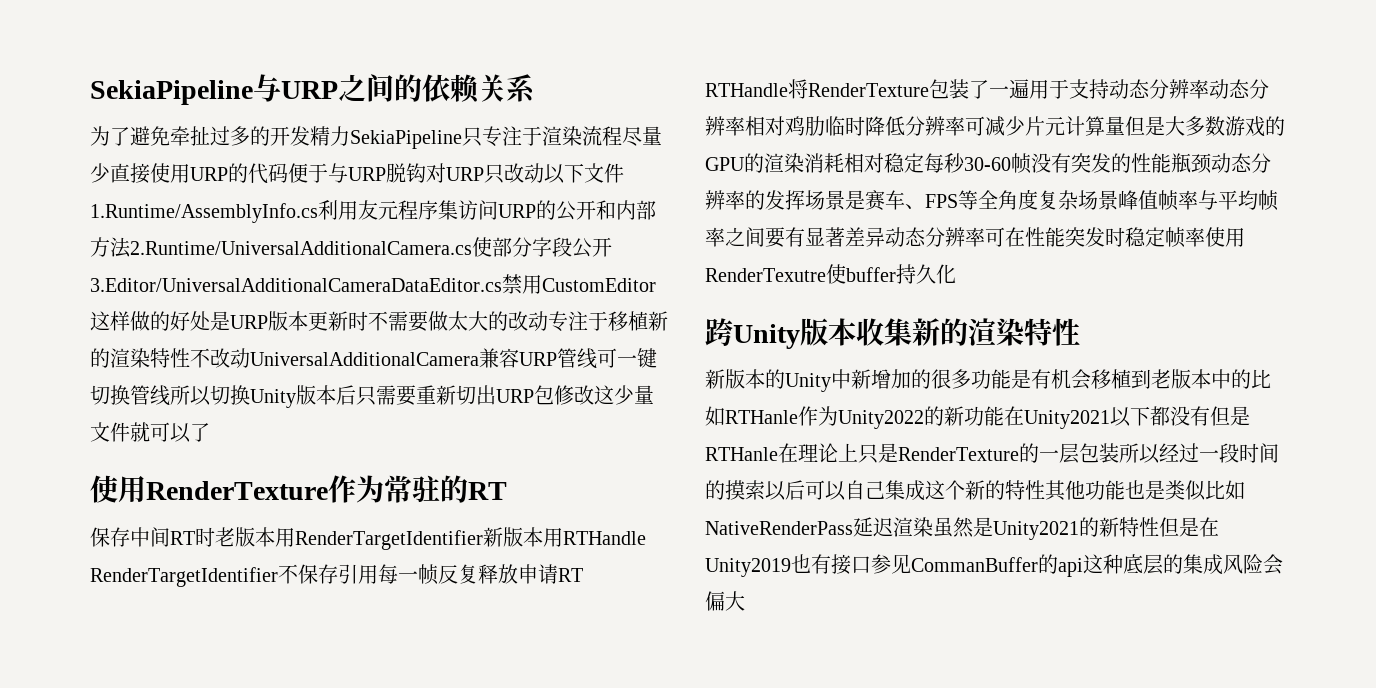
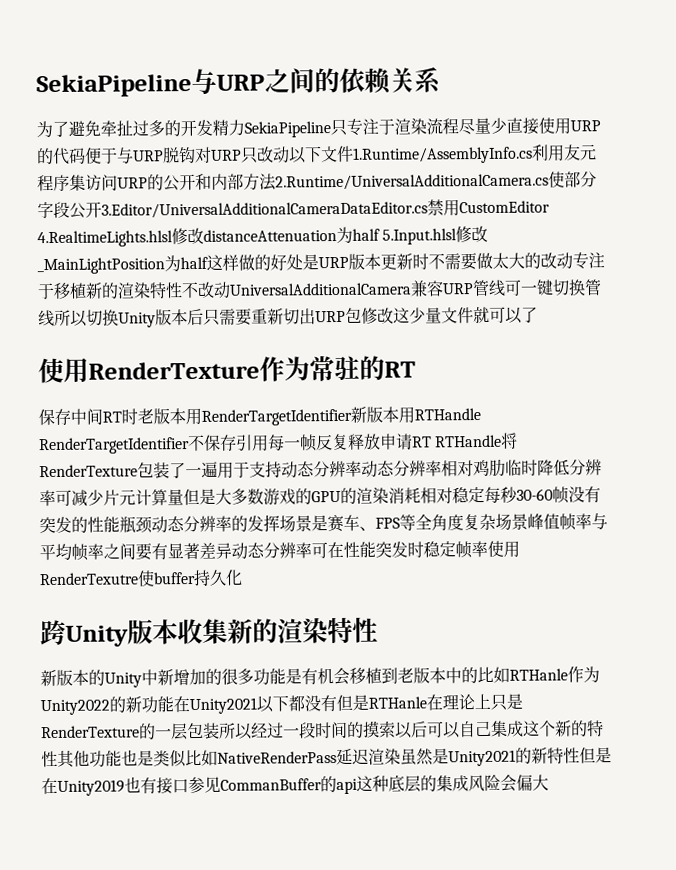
- 为了避免牵扯过多的开发精力SekiaPipeline只专注于渲染流程尽量少直接使用URP的代码便于与URP脱钩对URP只改动以下文件1.Runtime/AssemblyInfo.cs利用友元程序集访问URP的公开和内部方法2.Runtime/UniversalAdditionalCamera.cs使部分字段公开3.Editor/UniversalAdditionalCameraDataEditor.cs禁用CustomEditor这样做的好处是URP版本更新时不需要做太大的改动专注于移植新的渲染特性不改动UniversalAdditionalCamera兼容URP管线可一键切换管线所以切换Unity版本后只需要重新切出URP包修改这少量文件就可以了
+ 为了避免牵扯过多的开发精力SekiaPipeline只专注于渲染流程尽量少直接使用URP的代码便于与URP脱钩对URP只改动以下文件1.Runtime/AssemblyInfo.cs利用友元程序集访问URP的公开和内部方法2.Runtime/UniversalAdditionalCamera.cs使部分字段公开3.Editor/UniversalAdditionalCameraDataEditor.cs禁用CustomEditor 4.RealtimeLights.hlsl修改distanceAttenuation为half 5.Input.hlsl修改_MainLightPosition为half这样做的好处是URP版本更新时不需要做太大的改动专注于移植新的渲染特性不改动UniversalAdditionalCamera兼容URP管线可一键切换管线所以切换Unity版本后只需要重新切出URP包修改这少量文件就可以了

